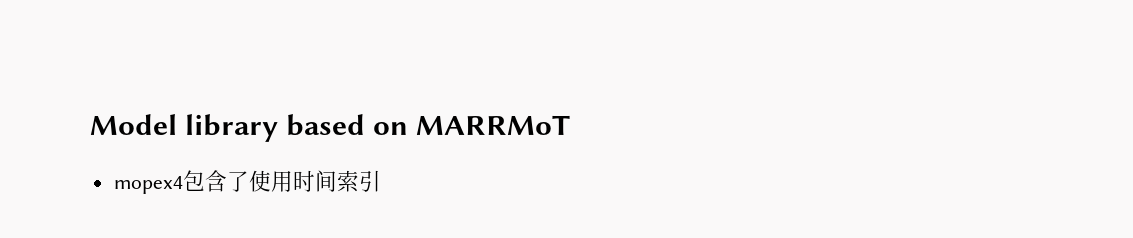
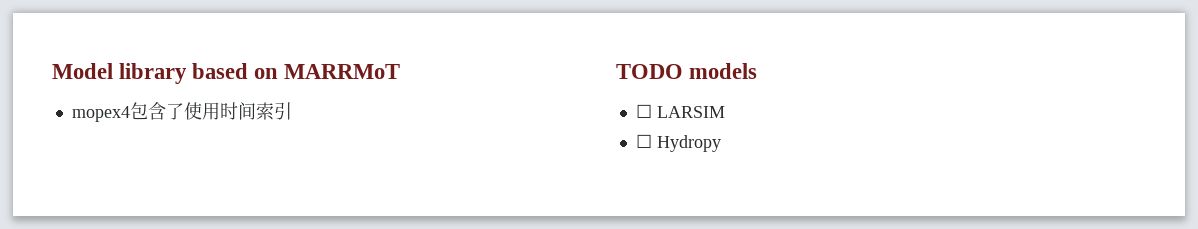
+ TODO models
+ ☐ LARSIM
+ ☐ Hydropy

